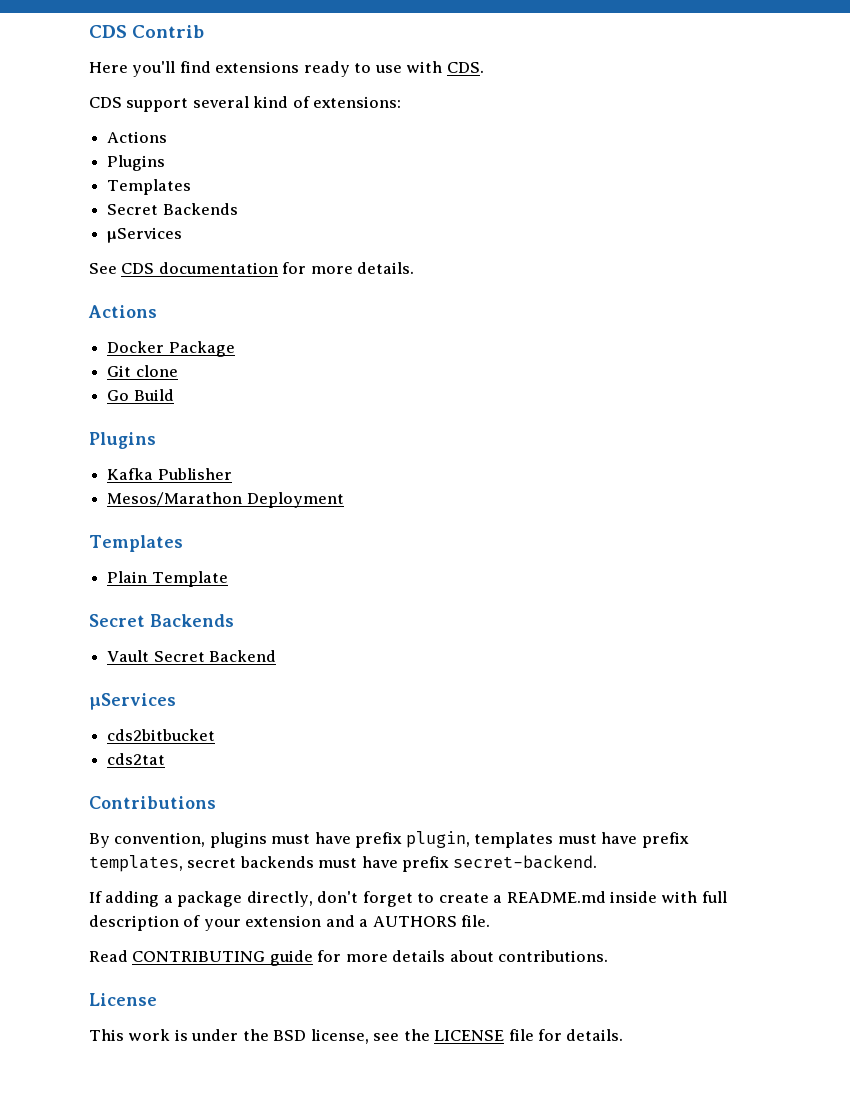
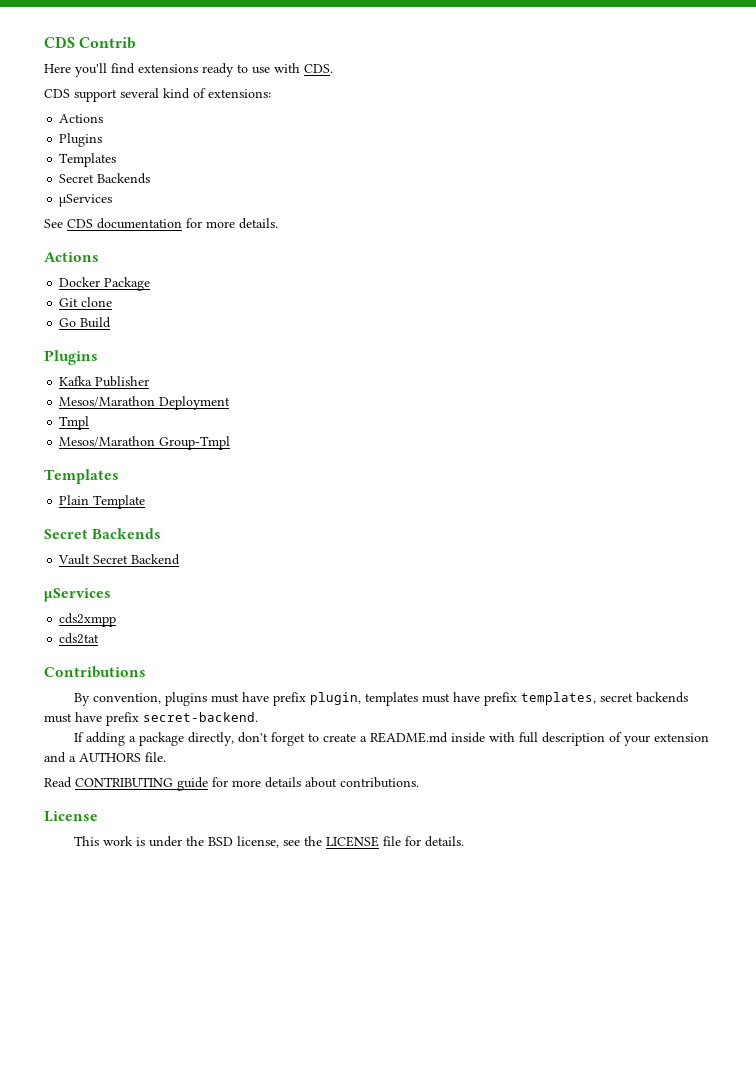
+ Tmpl
+ Mesos/Marathon Group-Tmpl
- cds2bitbucket
+ cds2xmpp

